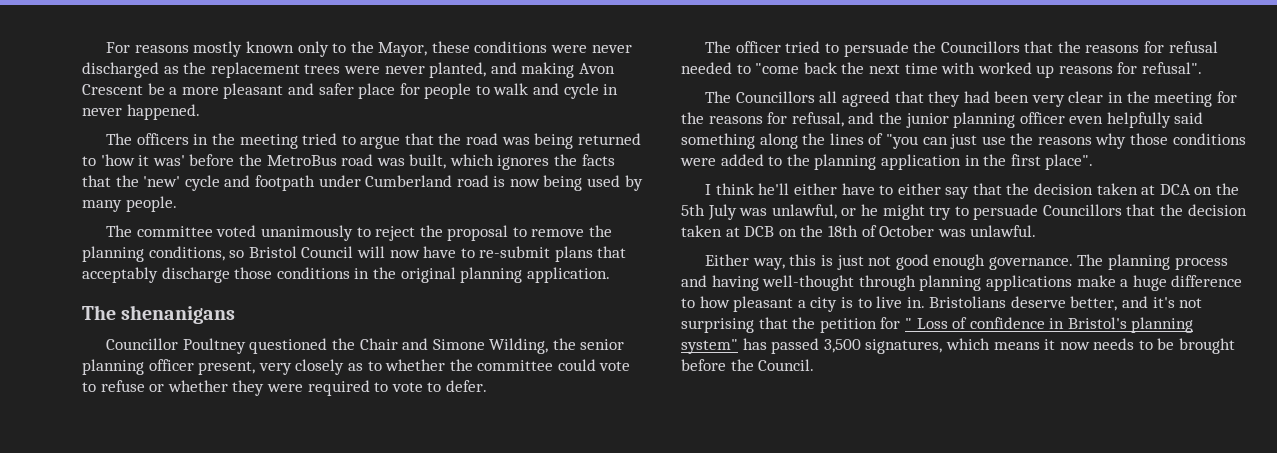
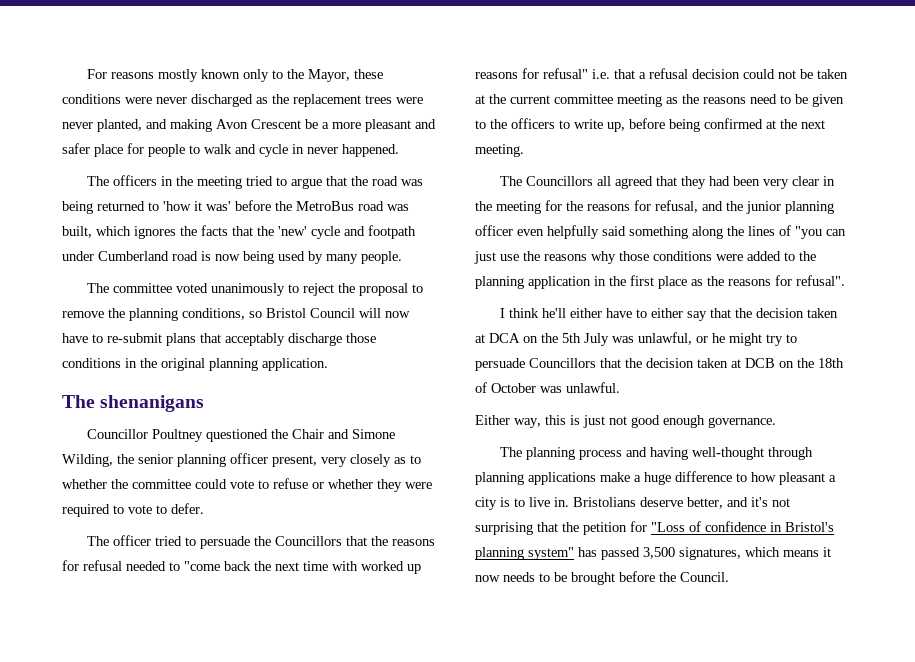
- The officer tried to persuade the Councillors that the reasons for refusal needed to "come back the next time with worked up reasons for refusal".
+ The officer tried to persuade the Councillors that the reasons for refusal needed to "come back the next time with worked up reasons for refusal" i.e. that a refusal decision could not be taken at the current committee meeting as the reasons need to be given to the officers to write up, before being confirmed at the next meeting.
- The Councillors all agreed that they had been very clear in the meeting for the reasons for refusal, and the junior planning officer even helpfully said something along the lines of "you can just use the reasons why those conditions were added to the planning application in the first place".
+ The Councillors all agreed that they had been very clear in the meeting for the reasons for refusal, and the junior planning officer even helpfully said something along the lines of "you can just use the reasons why those conditions were added to the planning application in the first place as the reasons for refusal".
- Either way, this is just not good enough governance. The planning process and having well-thought through planning applications make a huge difference to how pleasant a city is to live in.
+ Either way, this is just not good enough governance.
+ The planning process and having well-thought through planning applications make a huge difference to how pleasant a city is to live in.
- Bristolians deserve better, and it's not surprising that the petition for " Loss of confidence in Bristol's planning system" has passed 3,500 signatures, which means it now needs to be brought before the Council.
+ Bristolians deserve better, and it's not surprising that the petition for "Loss of confidence in Bristol's planning system" has passed 3,500 signatures, which means it now needs to be brought before the Council.

